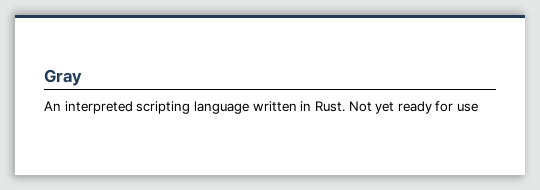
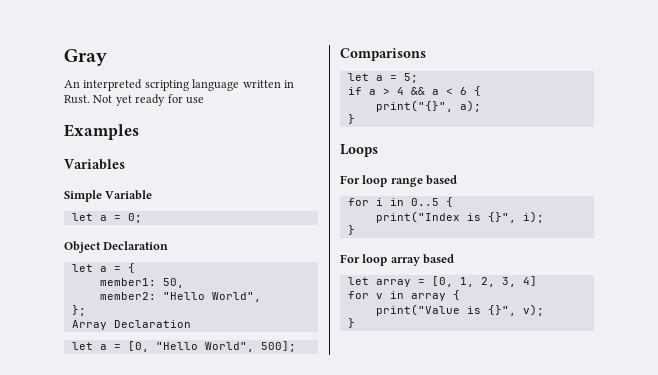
+ Examples
+ Variables
+ Simple Variable
+ let a = 0;
+ Object Declaration
+ let a = {
+ member1: 50,
+ member2: "Hello World",
+ };
+ Array Declaration
+ let a = [0, "Hello World", 500];
+ Comparisons
+ let a = 5;
+ if a > 4 && a < 6 {
+ print("{}", a);
+ }
+ Loops
+ For loop range based
+ for i in 0..5 {
+ print("Index is {}", i);
+ }
+ For loop array based
+ let array = [0, 1, 2, 3, 4]
+ for v in array {
+ print("Value is {}", v);
+ }

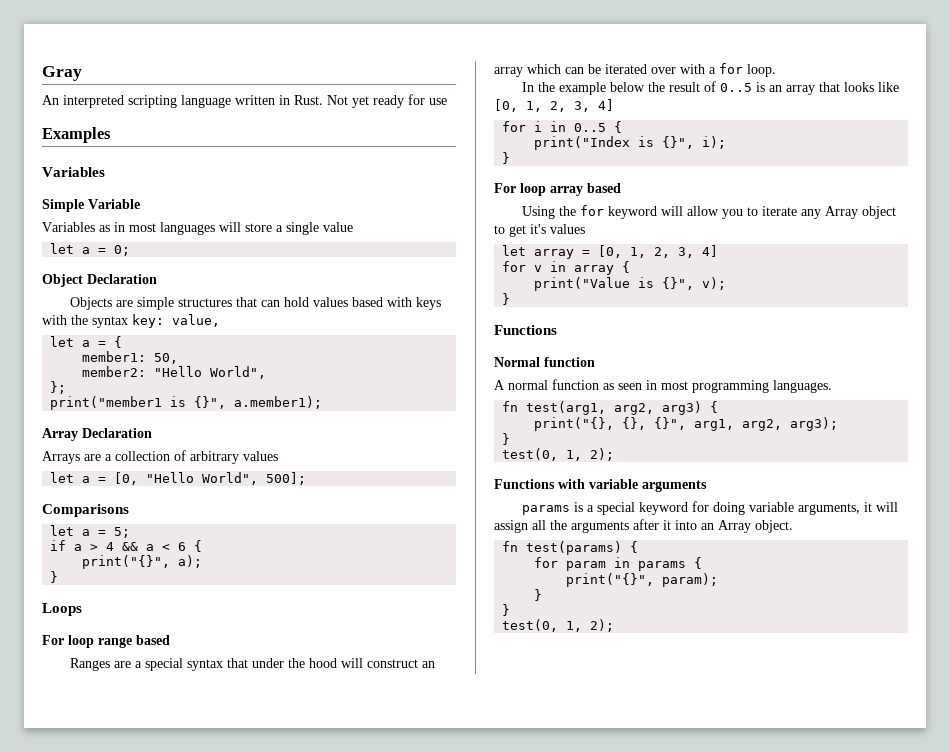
+ Variables as in most languages will store a single value
+ Objects are simple structures that can hold values based with keys with the syntax key: value,
+ print("member1 is {}", a.member1);
  Array Declaration
+ Arrays are a collection of arbitrary values
+ Ranges are a special syntax that under the hood will construct an array which can be iterated over with a for loop.
+ In the example below the result of 0..5 is an array that looks like [0, 1, 2, 3, 4]
+ Using the for keyword will allow you to iterate any Array object to get it's values
  print("Value is {}", v);
  }
+ Functions
+ Normal function
+ A normal function as seen in most programming languages.
+ fn test(arg1, arg2, arg3) {
+ print("{}, {}, {}", arg1, arg2, arg3);
+ }
+ test(0, 1, 2);
+ Functions with variable arguments
+ params is a special keyword for doing variable arguments, it will assign all the arguments after it into an Array object.
+ fn test(params) {
+ for param in params {
+ print("{}", param);
+ }
+ }
+ test(0, 1, 2);

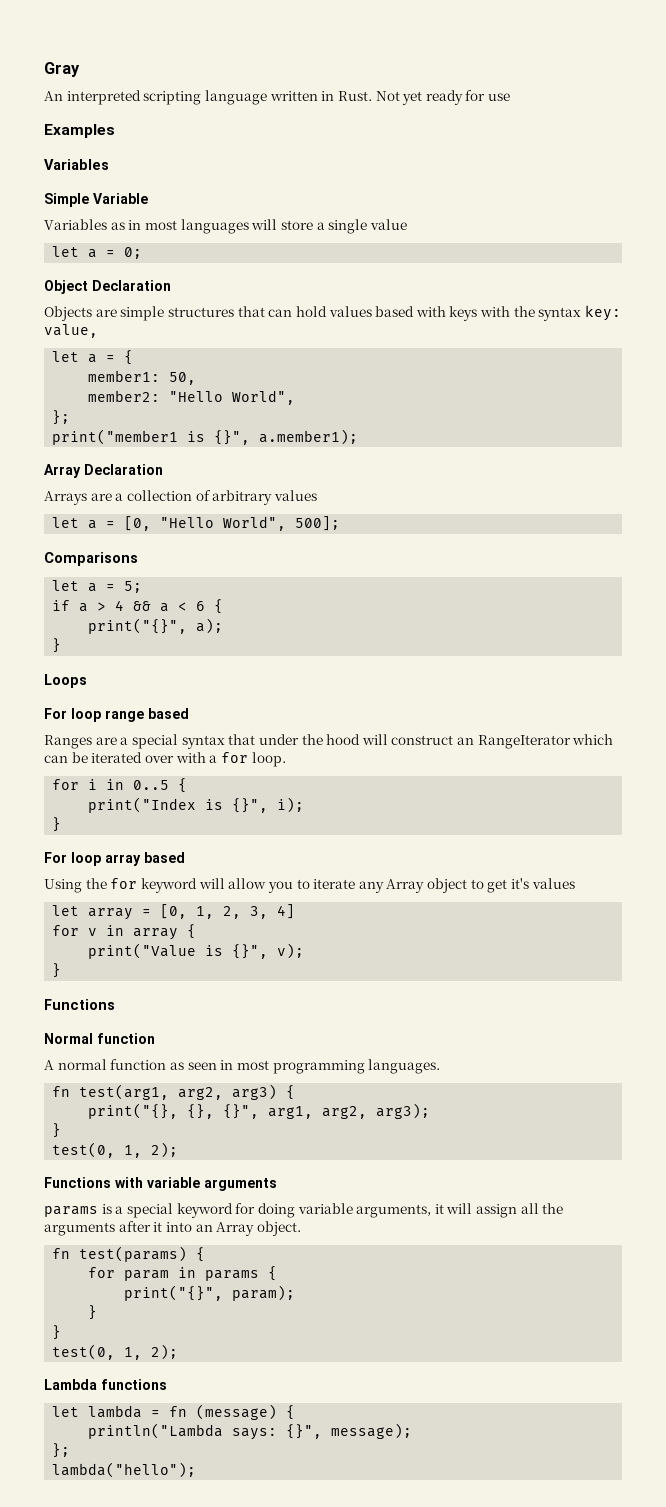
- Ranges are a special syntax that under the hood will construct an array which can be iterated over with a for loop.
+ Ranges are a special syntax that under the hood will construct an RangeIterator which can be iterated over with a for loop.
- In the example below the result of 0..5 is an array that looks like [0, 1, 2, 3, 4]
+ Lambda functions
+ let lambda = fn (message) {
+ println("Lambda says: {}", message);
+ };
+ lambda("hello");

